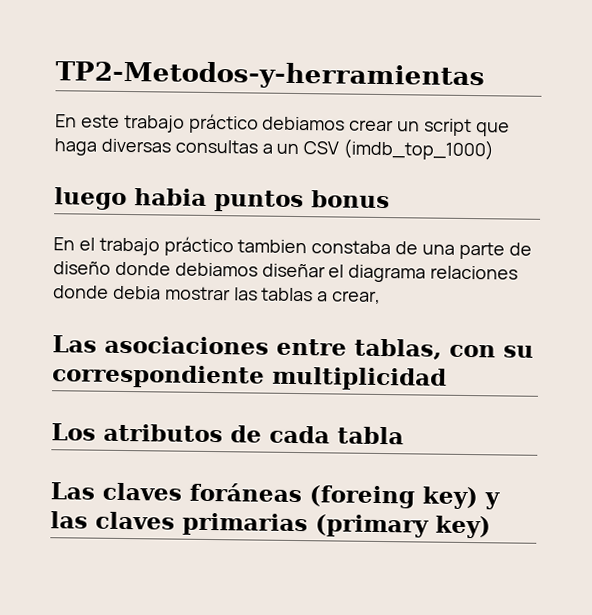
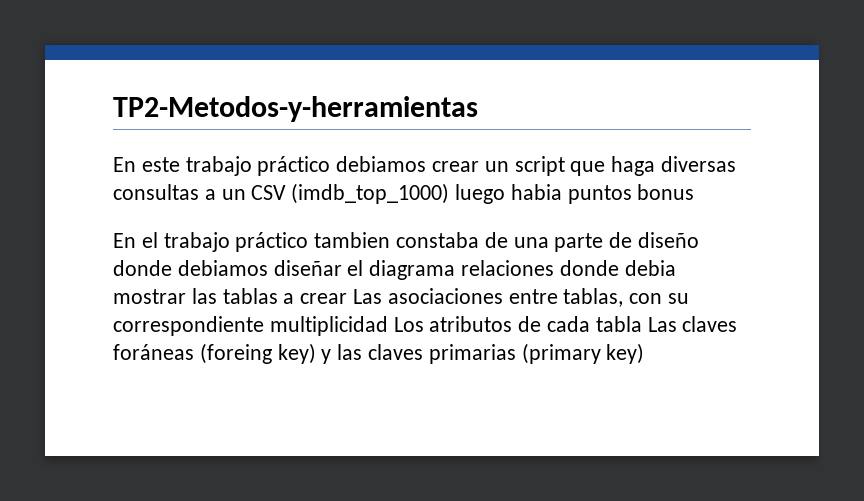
- En este trabajo práctico debiamos crear un script que haga diversas consultas a un CSV (imdb_top_1000)
- luego habia puntos bonus
+ En este trabajo práctico debiamos crear un script que haga diversas consultas a un CSV (imdb_top_1000) luego habia puntos bonus
- En el trabajo práctico tambien constaba de una parte de diseño donde debiamos diseñar el diagrama relaciones donde debia mostrar las tablas a crear,
- Las asociaciones entre tablas, con su correspondiente multiplicidad
- Los atributos de cada tabla
- Las claves foráneas (foreing key) y las claves primarias (primary key)
+ En el trabajo práctico tambien constaba de una parte de diseño donde debiamos diseñar el diagrama relaciones donde debia mostrar las tablas a crear Las asociaciones entre tablas, con su correspondiente multiplicidad Los atributos de cada tabla Las claves foráneas (foreing key) y las claves primarias (primary key)

